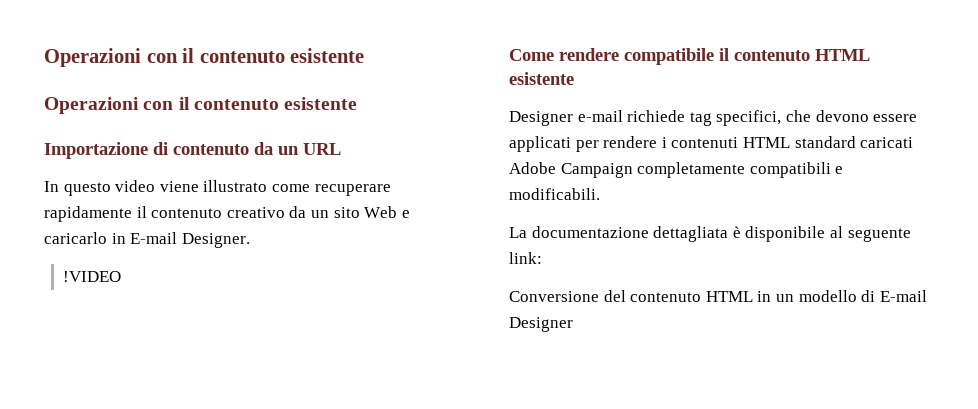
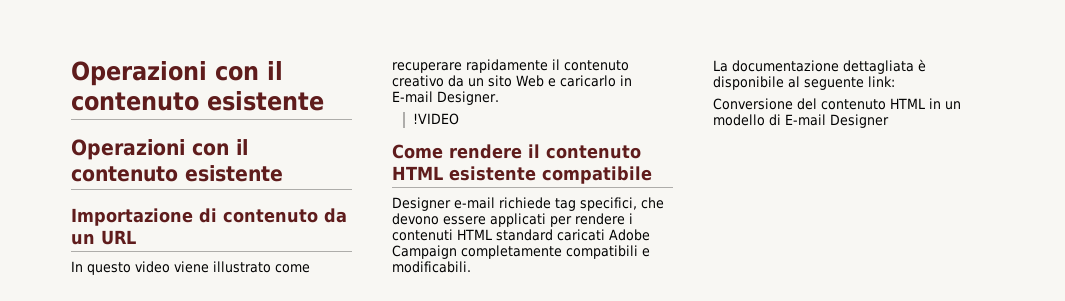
- Come rendere compatibile il contenuto HTML esistente
+ Come rendere il contenuto HTML esistente compatibile

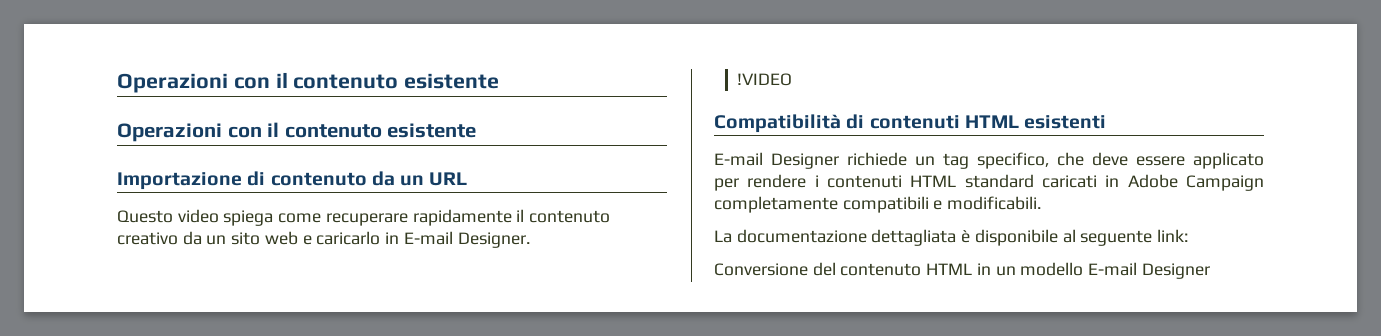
- In questo video viene illustrato come recuperare rapidamente il contenuto creativo da un sito Web e caricarlo in E-mail Designer.
+ Questo video spiega come recuperare rapidamente il contenuto creativo da un sito web e caricarlo in E-mail Designer.
- Come rendere il contenuto HTML esistente compatibile
- Designer e-mail richiede tag specifici, che devono essere applicati per rendere i contenuti HTML standard caricati Adobe Campaign completamente compatibili e modificabili.
+ Compatibilità di contenuti HTML esistenti
+ E-mail Designer richiede un tag specifico, che deve essere applicato per rendere i contenuti HTML standard caricati in Adobe Campaign completamente compatibili e modificabili.
- Conversione del contenuto HTML in un modello di E-mail Designer
+ Conversione del contenuto HTML in un modello E-mail Designer

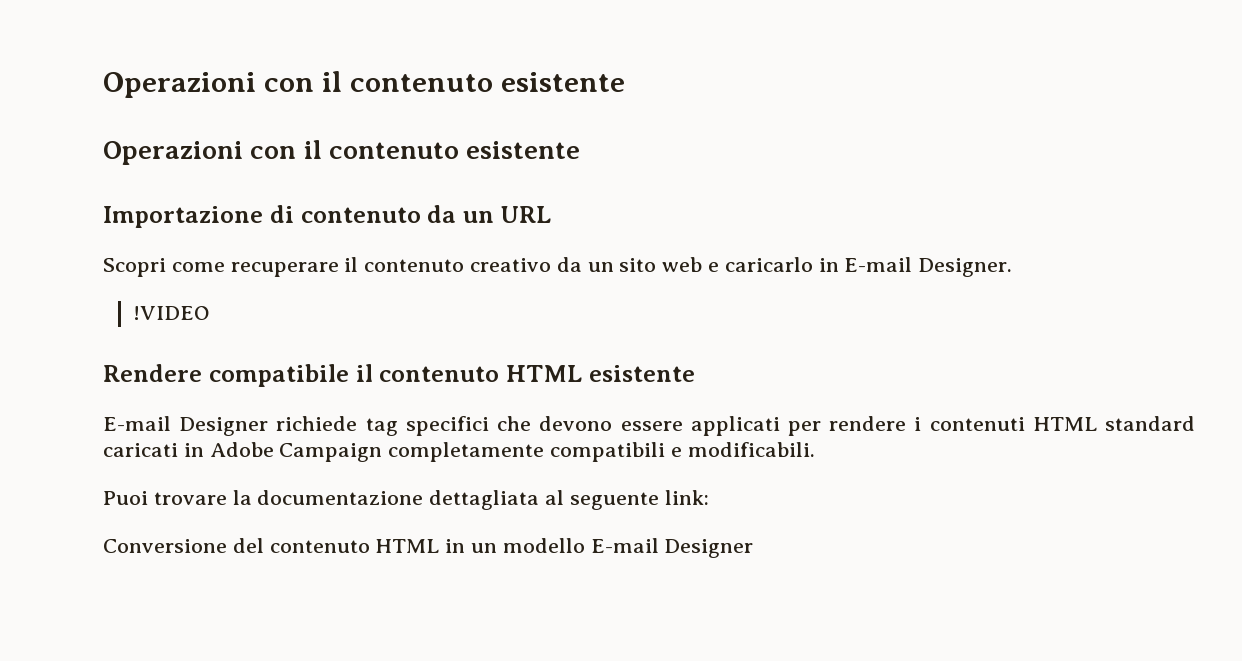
- Questo video spiega come recuperare rapidamente il contenuto creativo da un sito web e caricarlo in E-mail Designer.
+ Scopri come recuperare il contenuto creativo da un sito web e caricarlo in E-mail Designer.
- Compatibilità di contenuti HTML esistenti
- E-mail Designer richiede un tag specifico, che deve essere applicato per rendere i contenuti HTML standard caricati in Adobe Campaign completamente compatibili e modificabili.
+ Rendere compatibile il contenuto HTML esistente
+ E-mail Designer richiede tag specifici che devono essere applicati per rendere i contenuti HTML standard caricati in Adobe Campaign completamente compatibili e modificabili.
- La documentazione dettagliata è disponibile al seguente link:
+ Puoi trovare la documentazione dettagliata al seguente link:

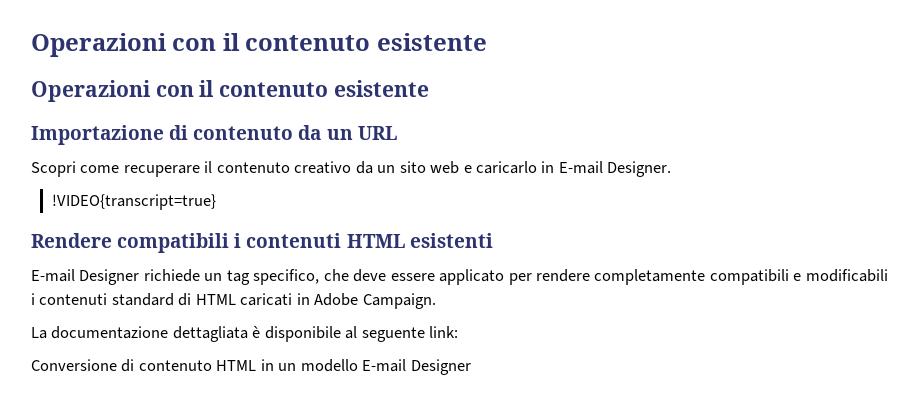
- !VIDEO
+ !VIDEO{transcript=true}
- Rendere compatibile il contenuto HTML esistente
- E-mail Designer richiede tag specifici che devono essere applicati per rendere i contenuti HTML standard caricati in Adobe Campaign completamente compatibili e modificabili.
- Puoi trovare la documentazione dettagliata al seguente link:
+ Rendere compatibili i contenuti HTML esistenti
+ E-mail Designer richiede un tag specifico, che deve essere applicato per rendere completamente compatibili e modificabili i contenuti standard di HTML caricati in Adobe Campaign.
+ La documentazione dettagliata è disponibile al seguente link:
- Conversione del contenuto HTML in un modello E-mail Designer
+ Conversione di contenuto HTML in un modello E-mail Designer

